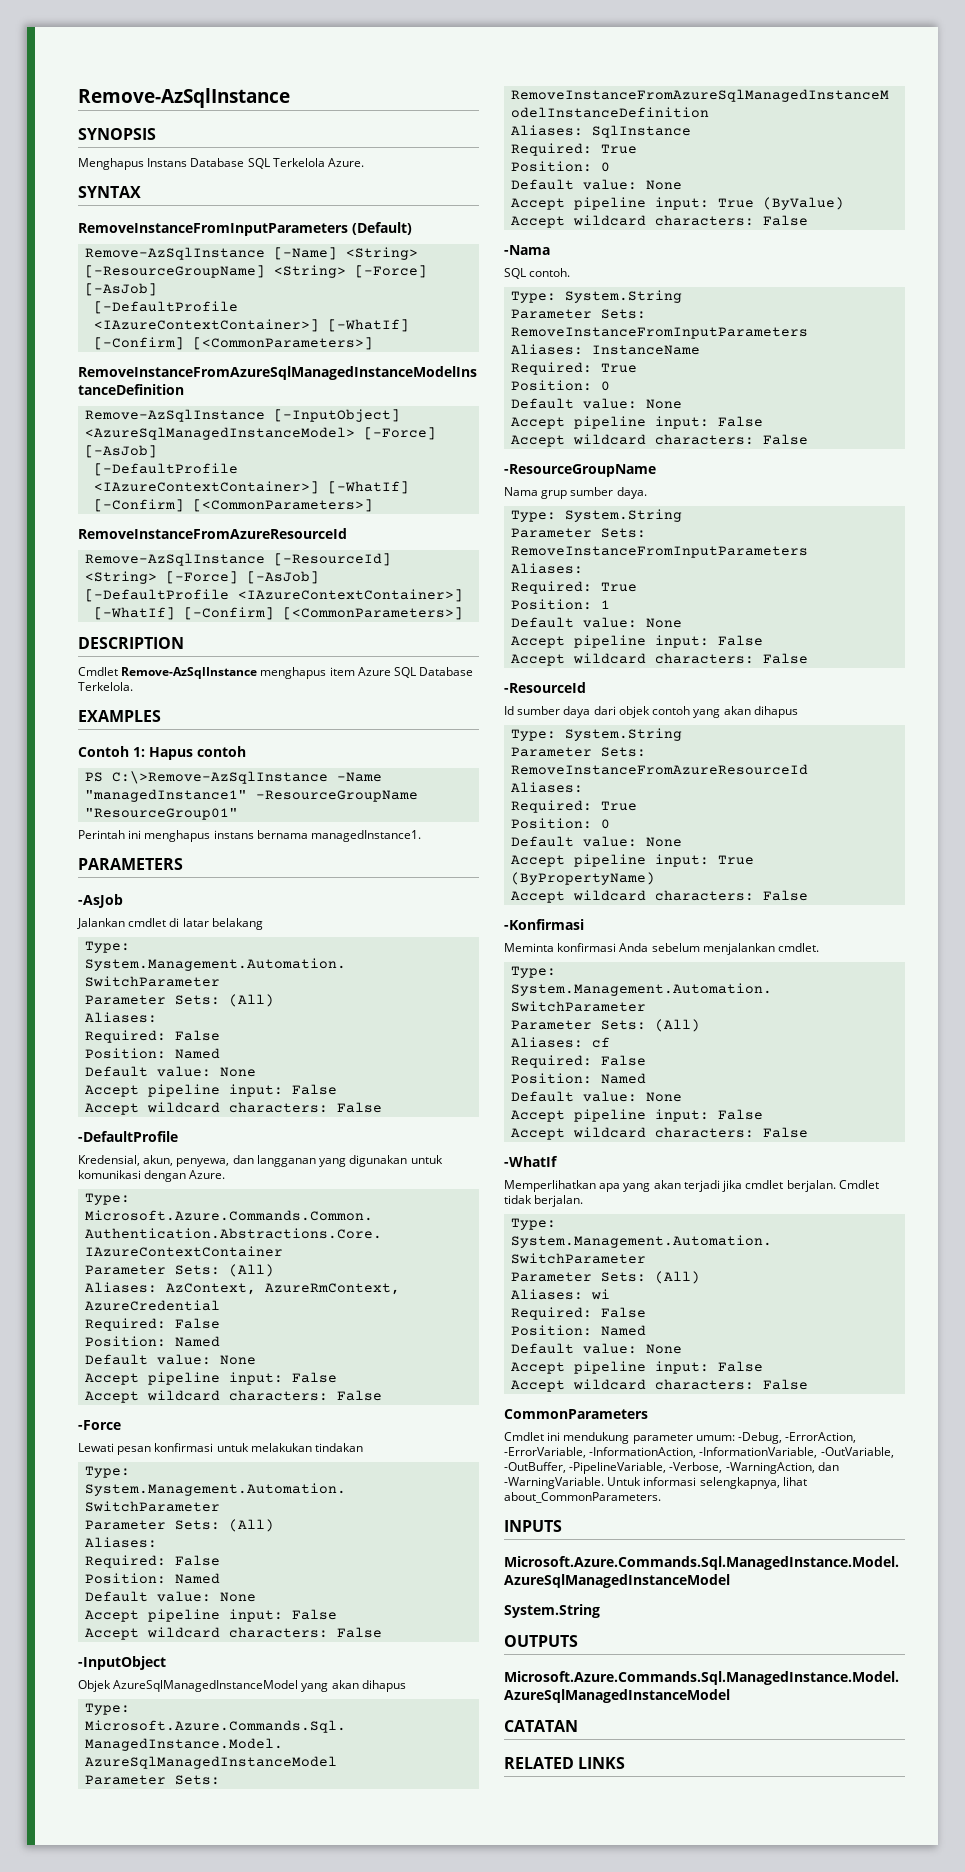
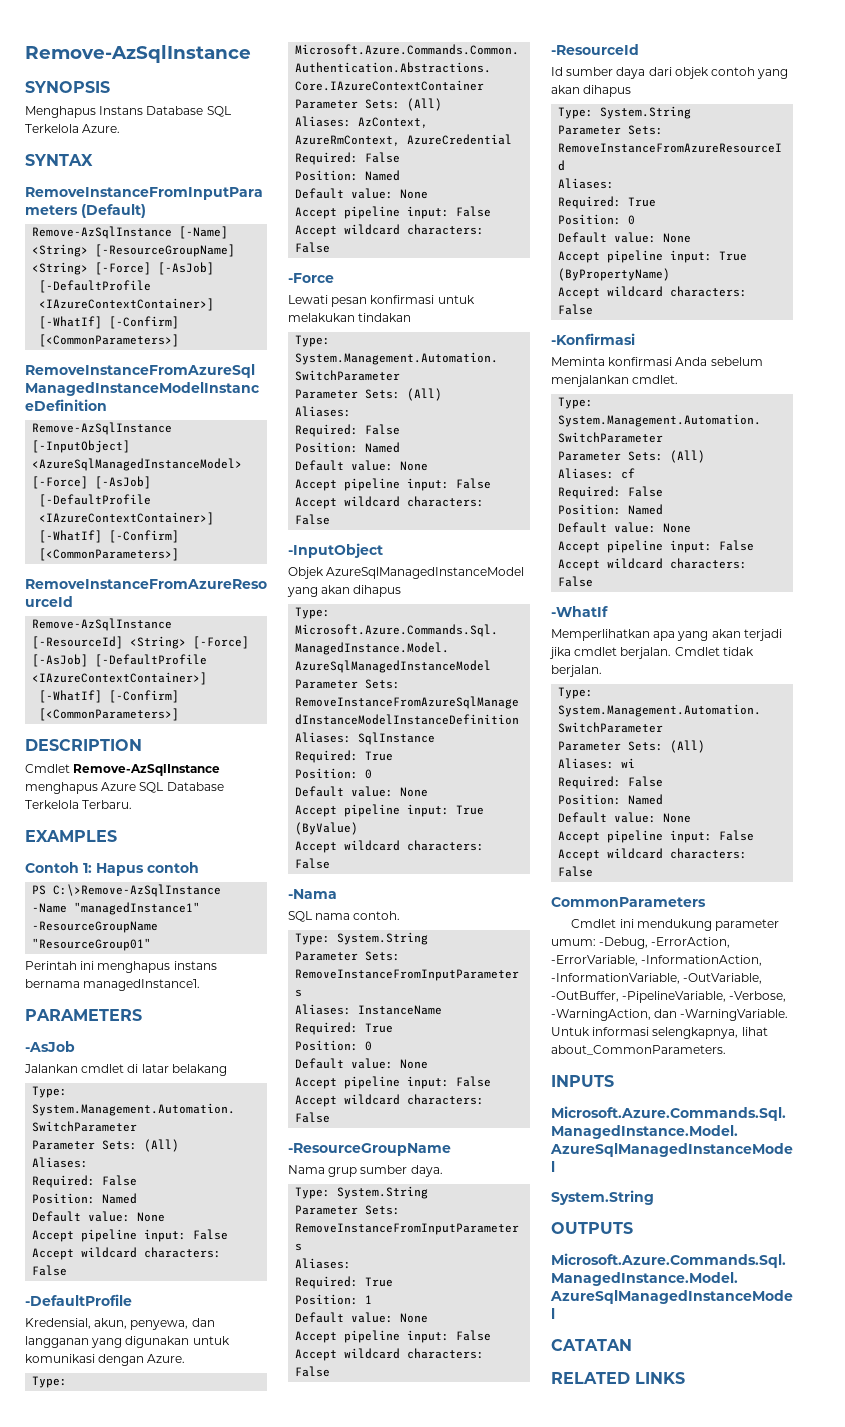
- Cmdlet Remove-AzSqlInstance menghapus item Azure SQL Database Terkelola.
+ Cmdlet Remove-AzSqlInstance menghapus Azure SQL Database Terkelola Terbaru.
- SQL contoh.
+ SQL nama contoh.

